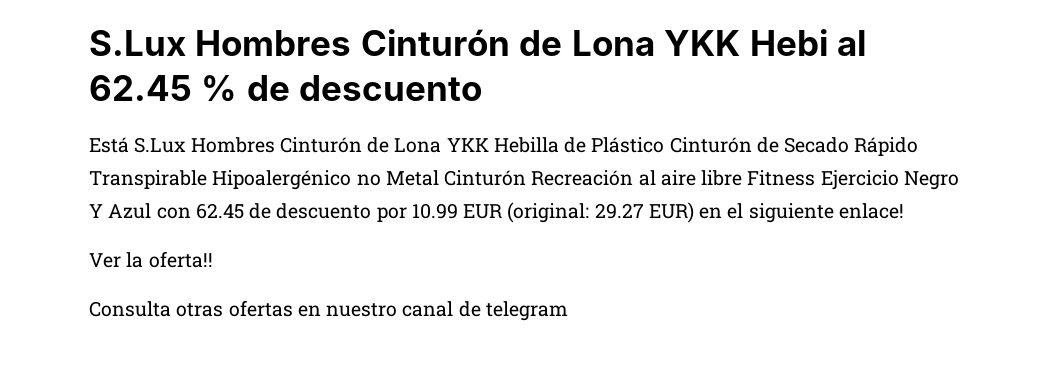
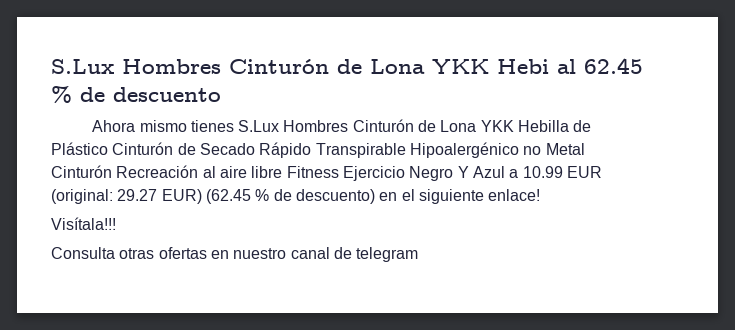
- Está S.Lux Hombres Cinturón de Lona YKK Hebilla de Plástico Cinturón de Secado Rápido Transpirable Hipoalergénico no Metal Cinturón Recreación al aire libre Fitness Ejercicio Negro Y Azul con 62.45 de descuento por 10.99 EUR (original: 29.27 EUR) en el siguiente enlace!
+ Ahora mismo tienes S.Lux Hombres Cinturón de Lona YKK Hebilla de Plástico Cinturón de Secado Rápido Transpirable Hipoalergénico no Metal Cinturón Recreación al aire libre Fitness Ejercicio Negro Y Azul a 10.99 EUR (original: 29.27 EUR) (62.45 % de descuento) en el siguiente enlace!
- Ver la oferta!!
+ Visítala!!!

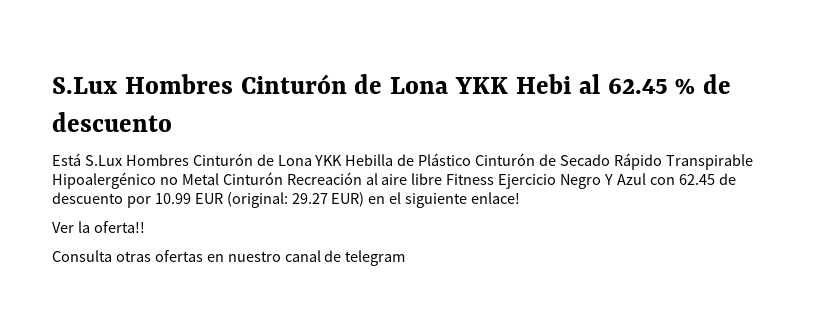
- Ahora mismo tienes S.Lux Hombres Cinturón de Lona YKK Hebilla de Plástico Cinturón de Secado Rápido Transpirable Hipoalergénico no Metal Cinturón Recreación al aire libre Fitness Ejercicio Negro Y Azul a 10.99 EUR (original: 29.27 EUR) (62.45 % de descuento) en el siguiente enlace!
+ Está S.Lux Hombres Cinturón de Lona YKK Hebilla de Plástico Cinturón de Secado Rápido Transpirable Hipoalergénico no Metal Cinturón Recreación al aire libre Fitness Ejercicio Negro Y Azul con 62.45 de descuento por 10.99 EUR (original: 29.27 EUR) en el siguiente enlace!
- Visítala!!!
+ Ver la oferta!!

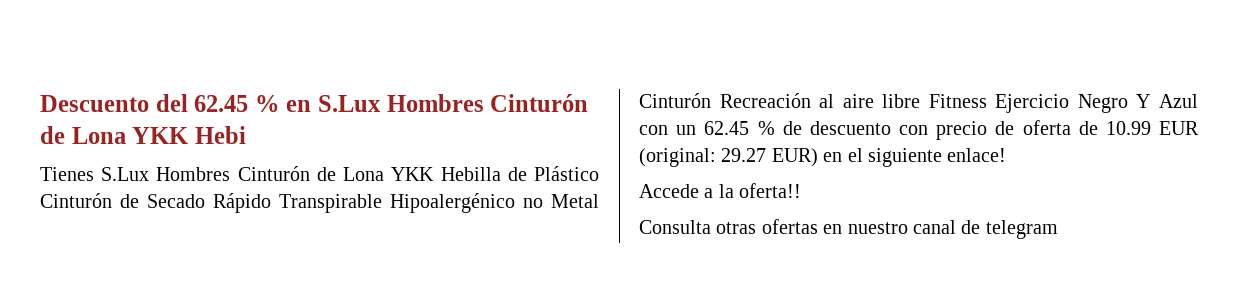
- S.Lux Hombres Cinturón de Lona YKK Hebi al 62.45 % de descuento
- Está S.Lux Hombres Cinturón de Lona YKK Hebilla de Plástico Cinturón de Secado Rápido Transpirable Hipoalergénico no Metal Cinturón Recreación al aire libre Fitness Ejercicio Negro Y Azul con 62.45 de descuento por 10.99 EUR (original: 29.27 EUR) en el siguiente enlace!
+ Descuento del 62.45 % en S.Lux Hombres Cinturón de Lona YKK Hebi
+ Tienes S.Lux Hombres Cinturón de Lona YKK Hebilla de Plástico Cinturón de Secado Rápido Transpirable Hipoalergénico no Metal Cinturón Recreación al aire libre Fitness Ejercicio Negro Y Azul con un 62.45 % de descuento con precio de oferta de 10.99 EUR (original: 29.27 EUR) en el siguiente enlace!
- Ver la oferta!!
+ Accede a la oferta!!

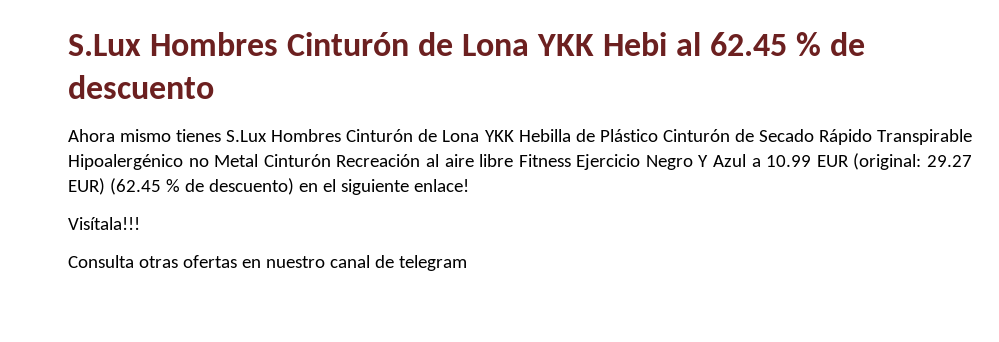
- Descuento del 62.45 % en S.Lux Hombres Cinturón de Lona YKK Hebi
- Tienes S.Lux Hombres Cinturón de Lona YKK Hebilla de Plástico Cinturón de Secado Rápido Transpirable Hipoalergénico no Metal Cinturón Recreación al aire libre Fitness Ejercicio Negro Y Azul con un 62.45 % de descuento con precio de oferta de 10.99 EUR (original: 29.27 EUR) en el siguiente enlace!
+ S.Lux Hombres Cinturón de Lona YKK Hebi al 62.45 % de descuento
+ Ahora mismo tienes S.Lux Hombres Cinturón de Lona YKK Hebilla de Plástico Cinturón de Secado Rápido Transpirable Hipoalergénico no Metal Cinturón Recreación al aire libre Fitness Ejercicio Negro Y Azul a 10.99 EUR (original: 29.27 EUR) (62.45 % de descuento) en el siguiente enlace!
- Accede a la oferta!!
+ Visítala!!!

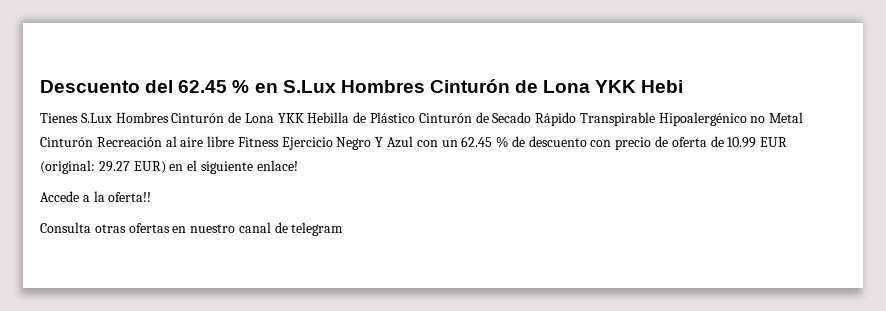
- S.Lux Hombres Cinturón de Lona YKK Hebi al 62.45 % de descuento
- Ahora mismo tienes S.Lux Hombres Cinturón de Lona YKK Hebilla de Plástico Cinturón de Secado Rápido Transpirable Hipoalergénico no Metal Cinturón Recreación al aire libre Fitness Ejercicio Negro Y Azul a 10.99 EUR (original: 29.27 EUR) (62.45 % de descuento) en el siguiente enlace!
+ Descuento del 62.45 % en S.Lux Hombres Cinturón de Lona YKK Hebi
+ Tienes S.Lux Hombres Cinturón de Lona YKK Hebilla de Plástico Cinturón de Secado Rápido Transpirable Hipoalergénico no Metal Cinturón Recreación al aire libre Fitness Ejercicio Negro Y Azul con un 62.45 % de descuento con precio de oferta de 10.99 EUR (original: 29.27 EUR) en el siguiente enlace!
- Visítala!!!
+ Accede a la oferta!!

